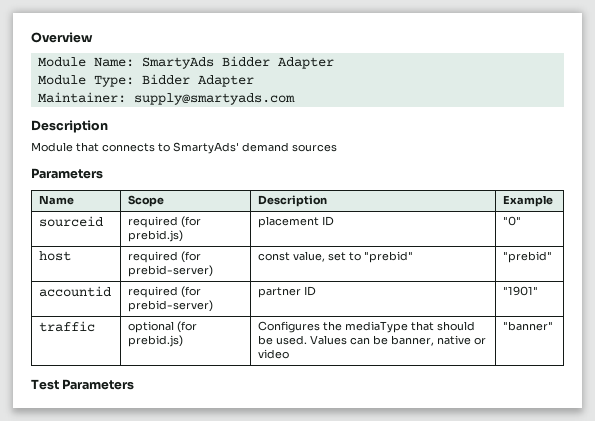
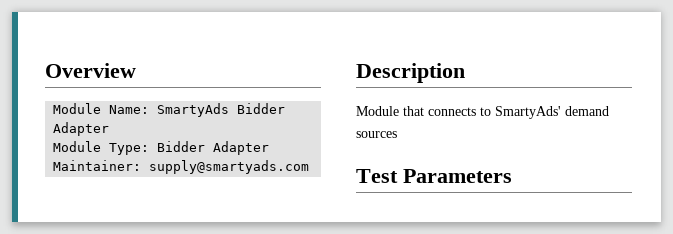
  Module that connects to SmartyAds' demand sources
- Parameters
- Name | Scope | Description | Example
- sourceid | required (for prebid.js) | placement ID | "0"
- host | required (for prebid-server) | const value, set to "prebid" | "prebid"
- accountid | required (for prebid-server) | partner ID | "1901"
- traffic | optional (for prebid.js) | Configures the mediaType that should be used. Values can be banner, native or video | "banner"

